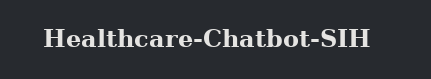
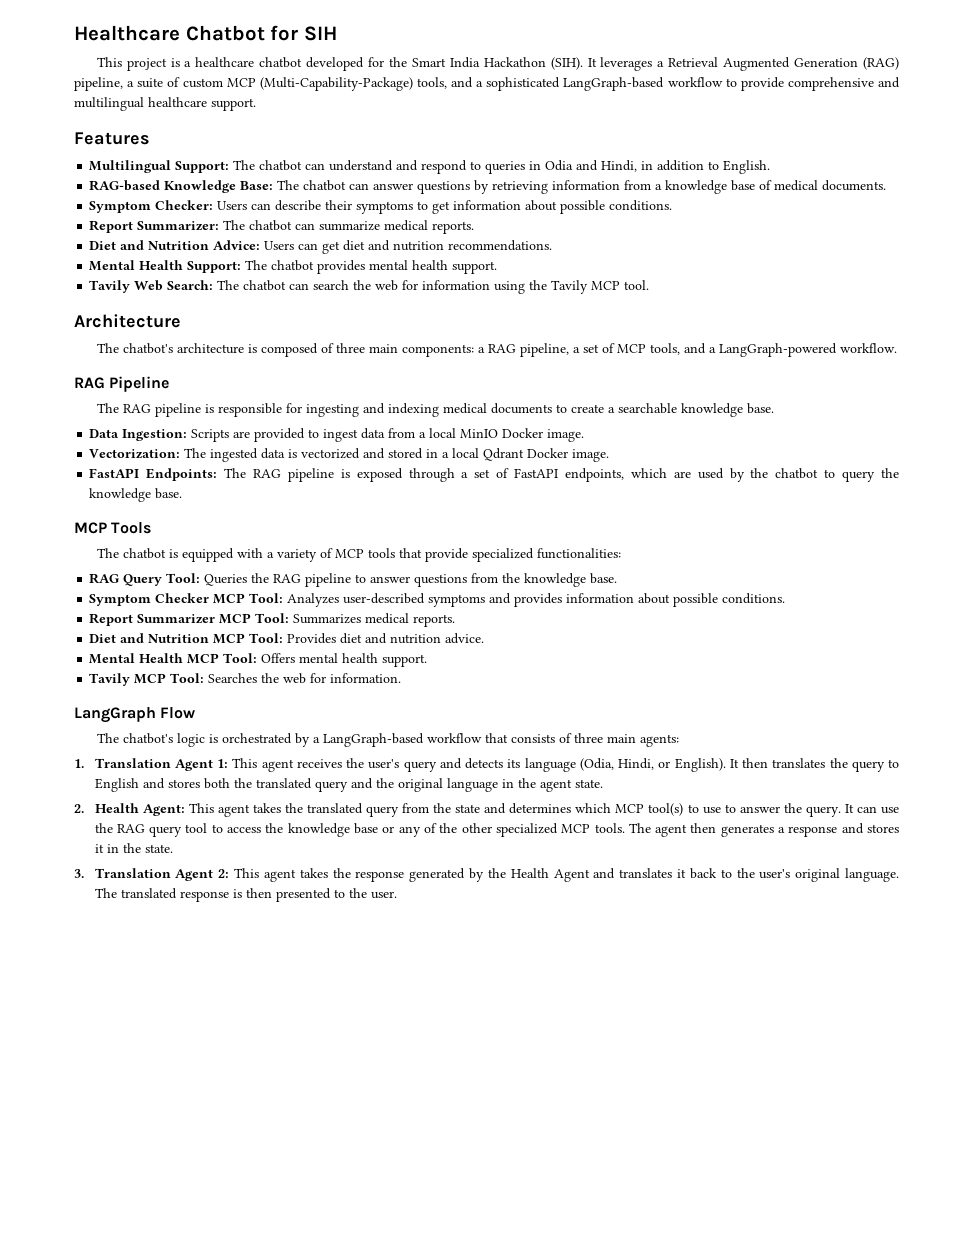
- Healthcare-Chatbot-SIH
+ Healthcare Chatbot for SIH
+ This project is a healthcare chatbot developed for the Smart India Hackathon (SIH). It leverages a Retrieval Augmented Generation (RAG) pipeline, a suite of custom MCP (Multi-Capability-Package) tools, and a sophisticated LangGraph-based workflow to provide comprehensive and multilingual healthcare support.
+ Features
+ Multilingual Support: The chatbot can understand and respond to queries in Odia and Hindi, in addition to English.
+ RAG-based Knowledge Base: The chatbot can answer questions by retrieving information from a knowledge base of medical documents.
+ Symptom Checker: Users can describe their symptoms to get information about possible conditions.
+ Report Summarizer: The chatbot can summarize medical reports.
+ Diet and Nutrition Advice: Users can get diet and nutrition recommendations.
+ Mental Health Support: The chatbot provides mental health support.
+ Tavily Web Search: The chatbot can search the web for information using the Tavily MCP tool.
+ Architecture
+ The chatbot's architecture is composed of three main components: a RAG pipeline, a set of MCP tools, and a LangGraph-powered workflow.
+ RAG Pipeline
+ The RAG pipeline is responsible for ingesting and indexing medical documents to create a searchable knowledge base.
+ Data Ingestion: Scripts are provided to ingest data from a local MinIO Docker image.
+ Vectorization: The ingested data is vectorized and stored in a local Qdrant Docker image.
+ FastAPI Endpoints: The RAG pipeline is exposed through a set of FastAPI endpoints, which are used by the chatbot to query the knowledge base.
+ MCP Tools
+ The chatbot is equipped with a variety of MCP tools that provide specialized functionalities:
+ RAG Query Tool: Queries the RAG pipeline to answer questions from the knowledge base.
+ Symptom Checker MCP Tool: Analyzes user-described symptoms and provides information about possible conditions.
+ Report Summarizer MCP Tool: Summarizes medical reports.
+ Diet and Nutrition MCP Tool: Provides diet and nutrition advice.
+ Mental Health MCP Tool: Offers mental health support.
+ Tavily MCP Tool: Searches the web for information.
+ LangGraph Flow
+ The chatbot's logic is orchestrated by a LangGraph-based workflow that consists of three main agents:
+ 1. Translation Agent 1: This agent receives the user's query and detects its language (Odia, Hindi, or English). It then translates the query to English and stores both the translated query and the original language in the agent state.
+ 2. Health Agent: This agent takes the translated query from the state and determines which MCP tool(s) to use to answer the query. It can use the RAG query tool to access the knowledge base or any of the other specialized MCP tools. The agent then generates a response and stores it in the state.
+ 3. Translation Agent 2: This agent takes the response generated by the Health Agent and translates it back to the user's original language. The translated response is then presented to the user.

